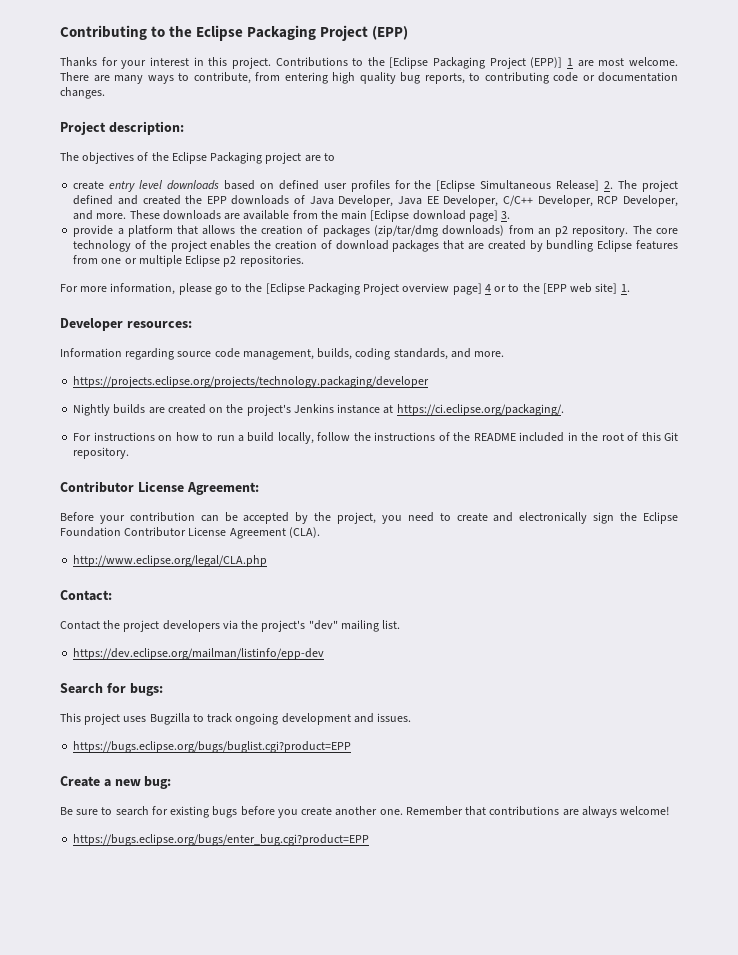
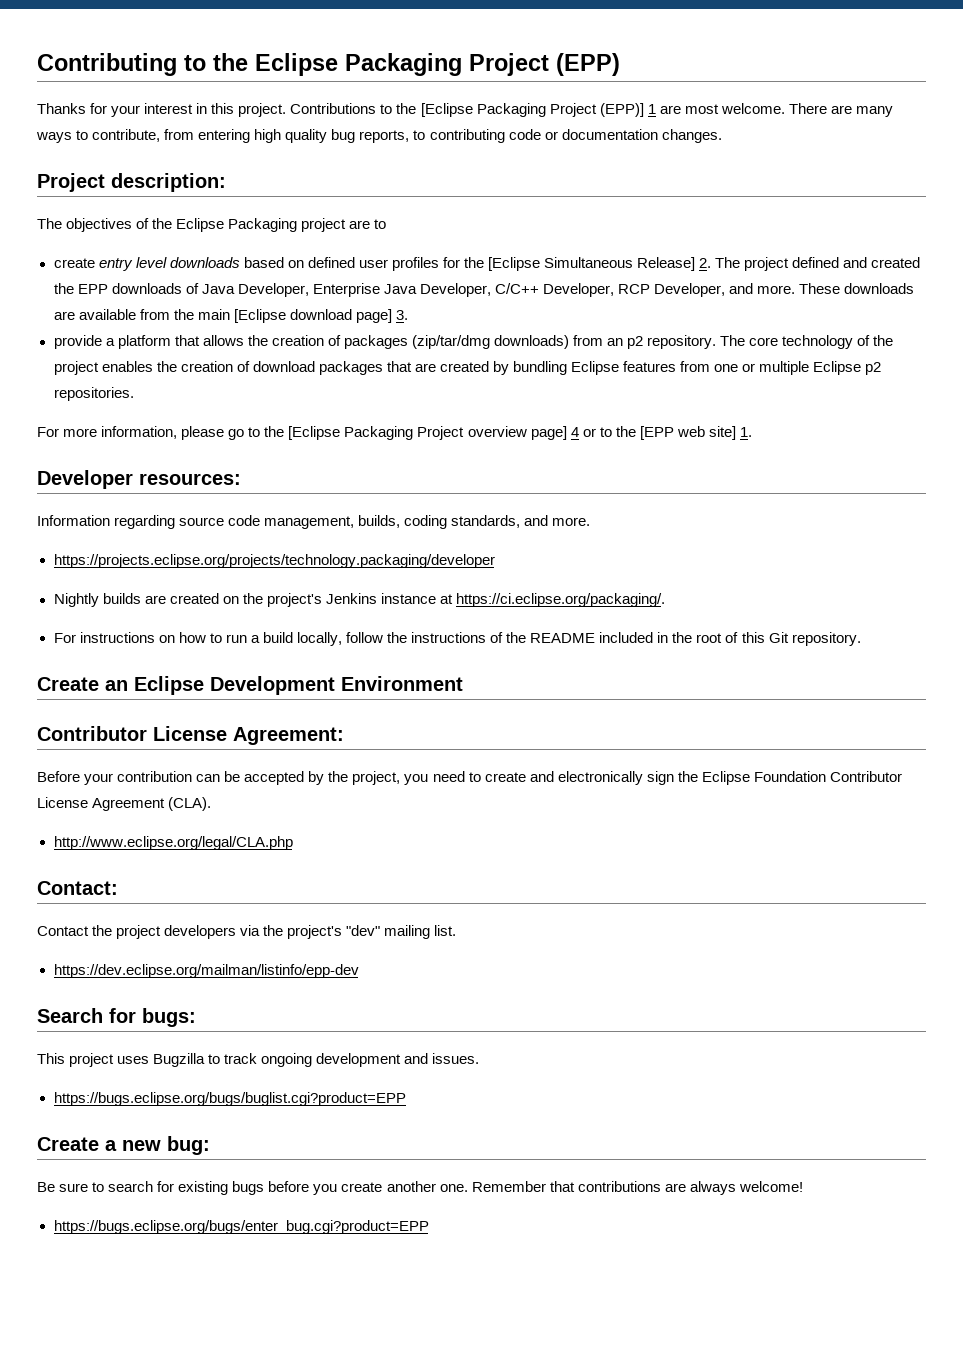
- create entry level downloads based on defined user profiles for the [Eclipse Simultaneous Release] 2. The project defined and created the EPP downloads of Java Developer, Java EE Developer, C/C++ Developer, RCP Developer, and more.
+ create entry level downloads based on defined user profiles for the [Eclipse Simultaneous Release] 2. The project defined and created the EPP downloads of Java Developer, Enterprise Java Developer, C/C++ Developer, RCP Developer, and more.
+ Create an Eclipse Development Environment

